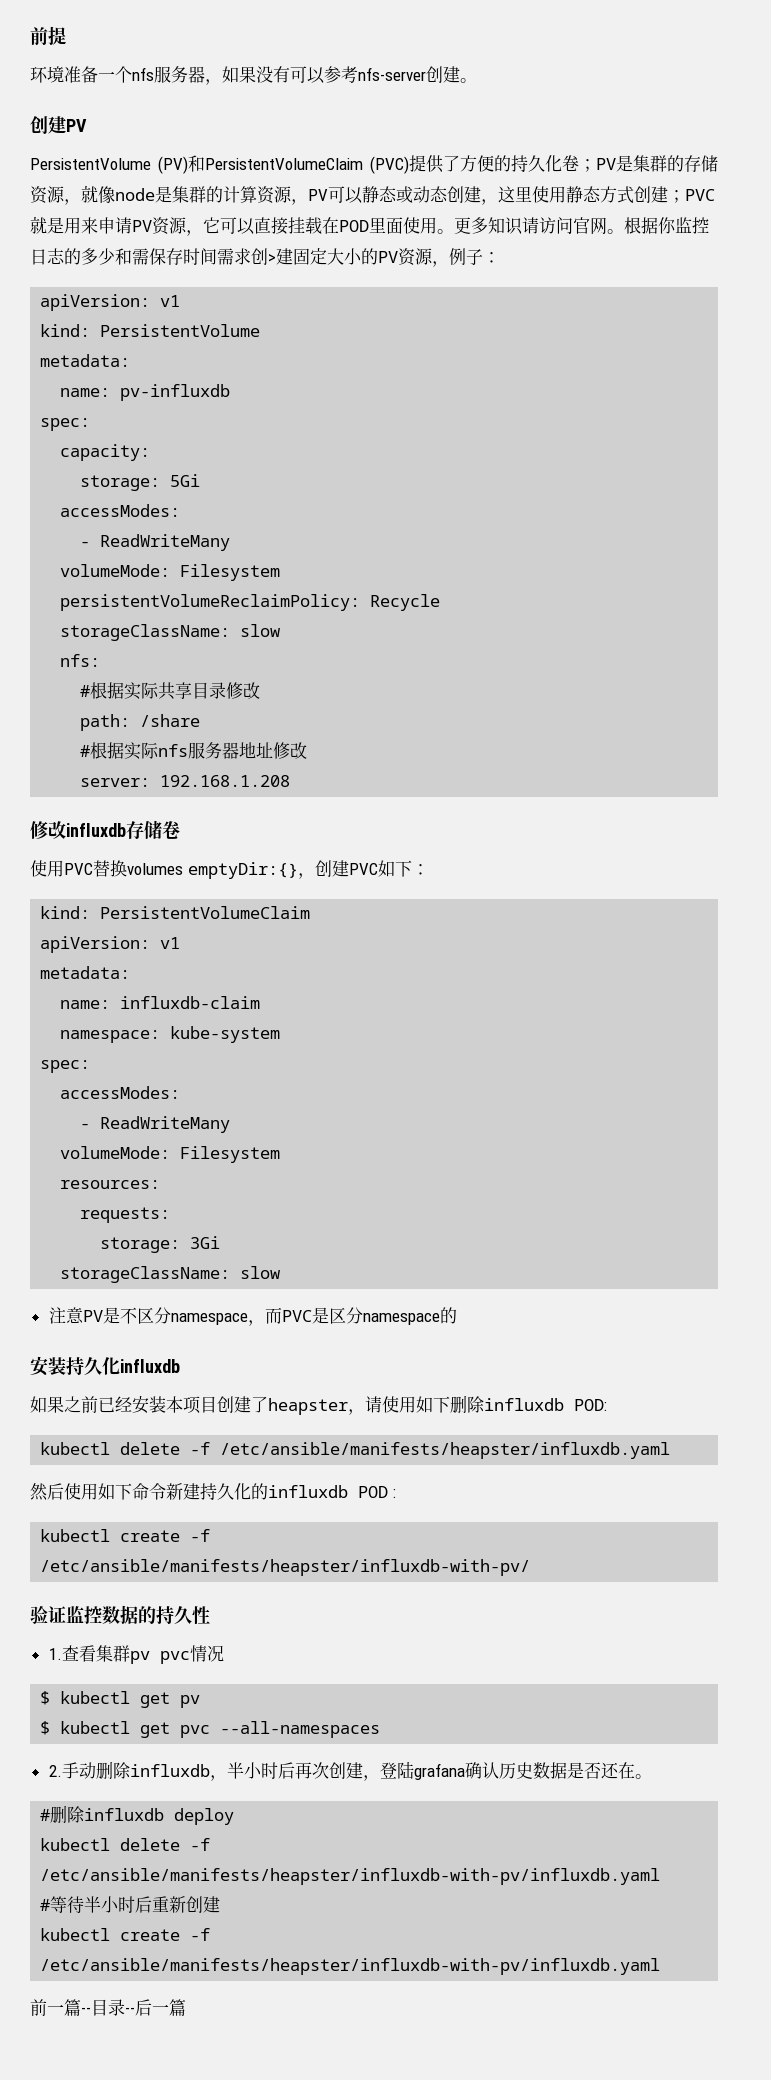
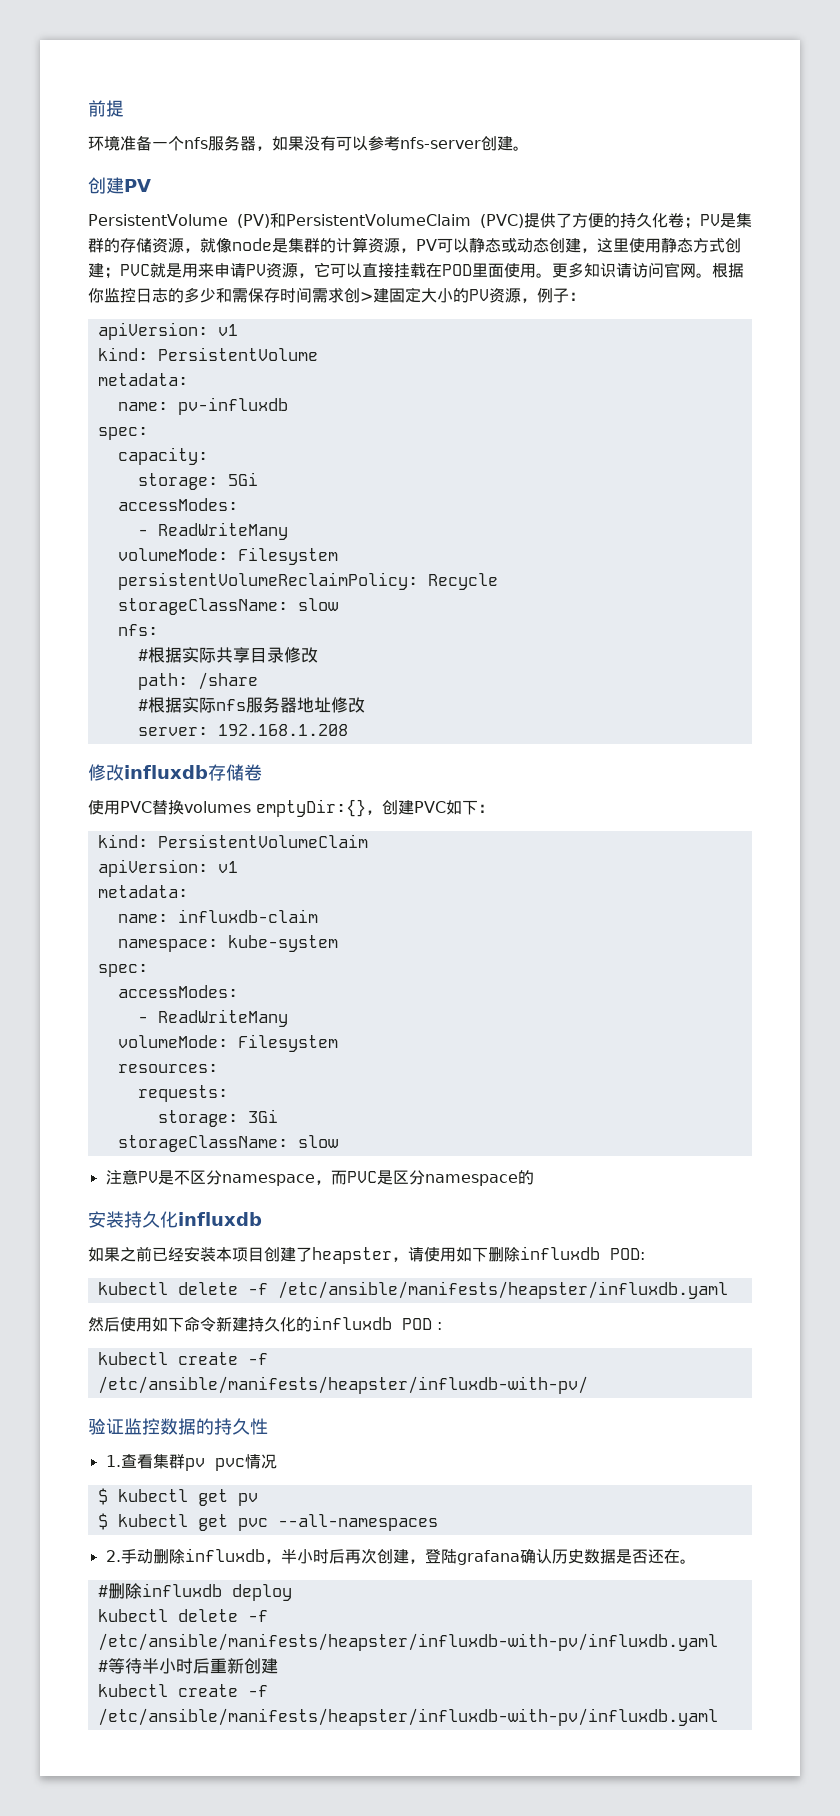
- 前一篇--目录--后一篇

